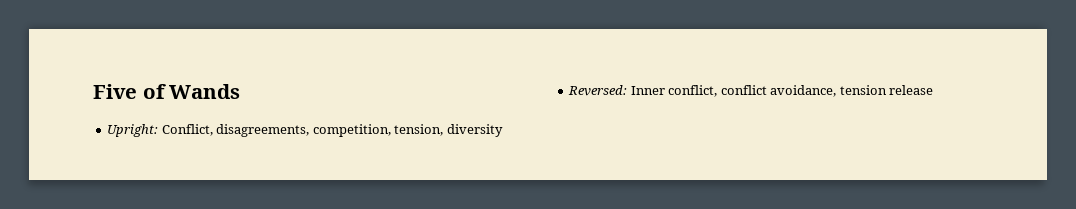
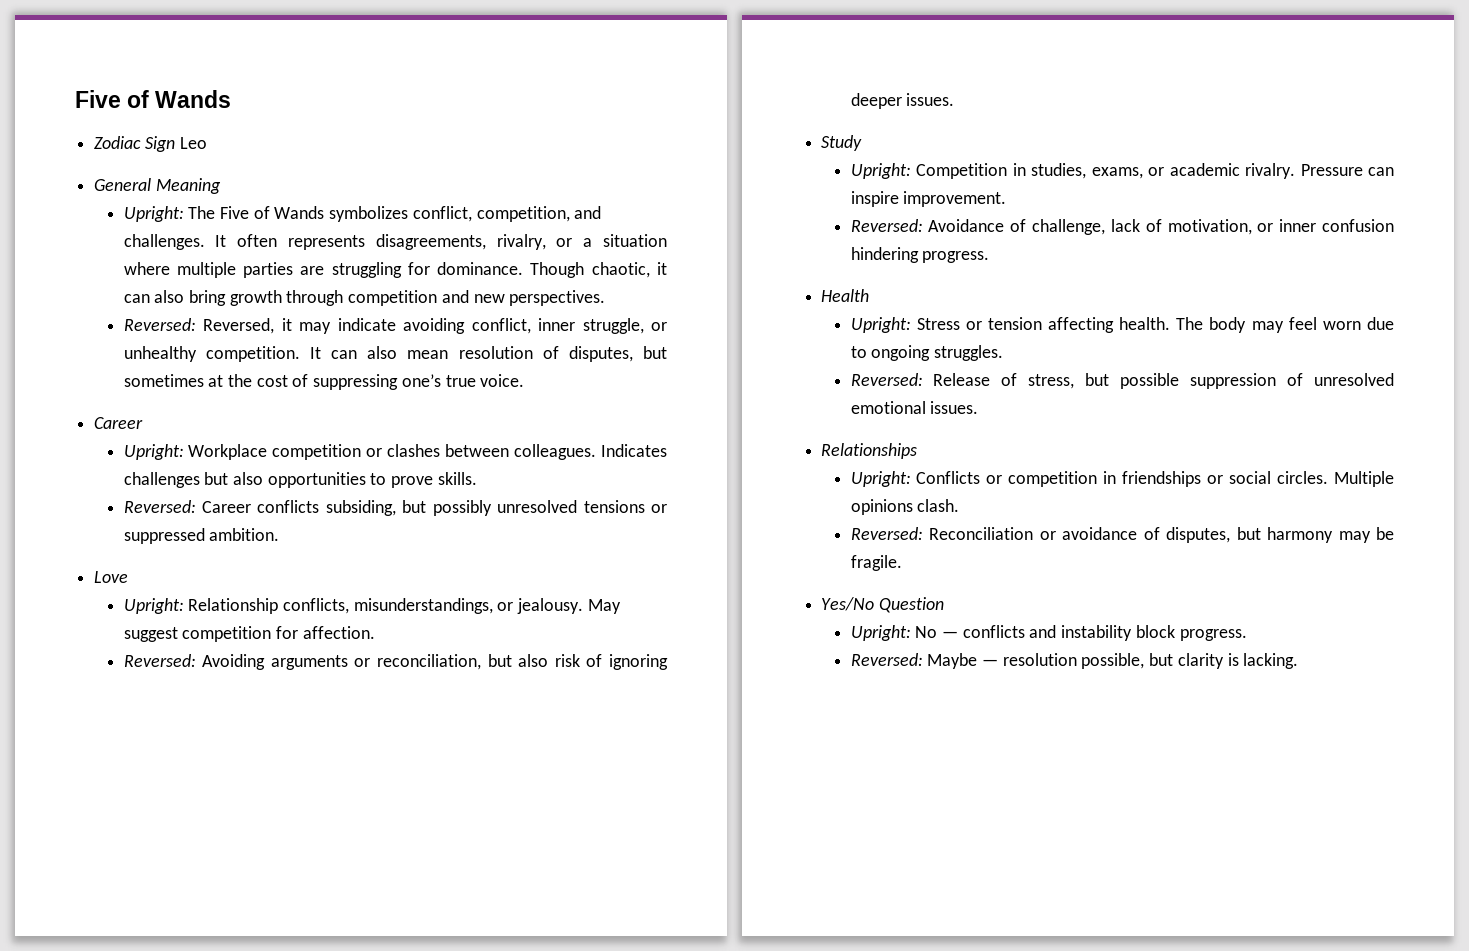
- Upright: Conflict, disagreements, competition, tension, diversity
- Reversed: Inner conflict, conflict avoidance, tension release
+ Zodiac Sign Leo
+ General Meaning
+ Upright: The Five of Wands symbolizes conflict, competition, and challenges. It often represents disagreements, rivalry, or a situation where multiple parties are struggling for dominance. Though chaotic, it can also bring growth through competition and new perspectives.
+ Reversed: Reversed, it may indicate avoiding conflict, inner struggle, or unhealthy competition. It can also mean resolution of disputes, but sometimes at the cost of suppressing one’s true voice.
+ Career
+ Upright: Workplace competition or clashes between colleagues. Indicates challenges but also opportunities to prove skills.
+ Reversed: Career conflicts subsiding, but possibly unresolved tensions or suppressed ambition.
+ Love
+ Upright: Relationship conflicts, misunderstandings, or jealousy. May suggest competition for affection.
+ Reversed: Avoiding arguments or reconciliation, but also risk of ignoring deeper issues.
+ Study
+ Upright: Competition in studies, exams, or academic rivalry. Pressure can inspire improvement.
+ Reversed: Avoidance of challenge, lack of motivation, or inner confusion hindering progress.
+ Health
+ Upright: Stress or tension affecting health. The body may feel worn due to ongoing struggles.
+ Reversed: Release of stress, but possible suppression of unresolved emotional issues.
+ Relationships
+ Upright: Conflicts or competition in friendships or social circles. Multiple opinions clash.
+ Reversed: Reconciliation or avoidance of disputes, but harmony may be fragile.
+ Yes/No Question
+ Upright: No — conflicts and instability block progress.
+ Reversed: Maybe — resolution possible, but clarity is lacking.

